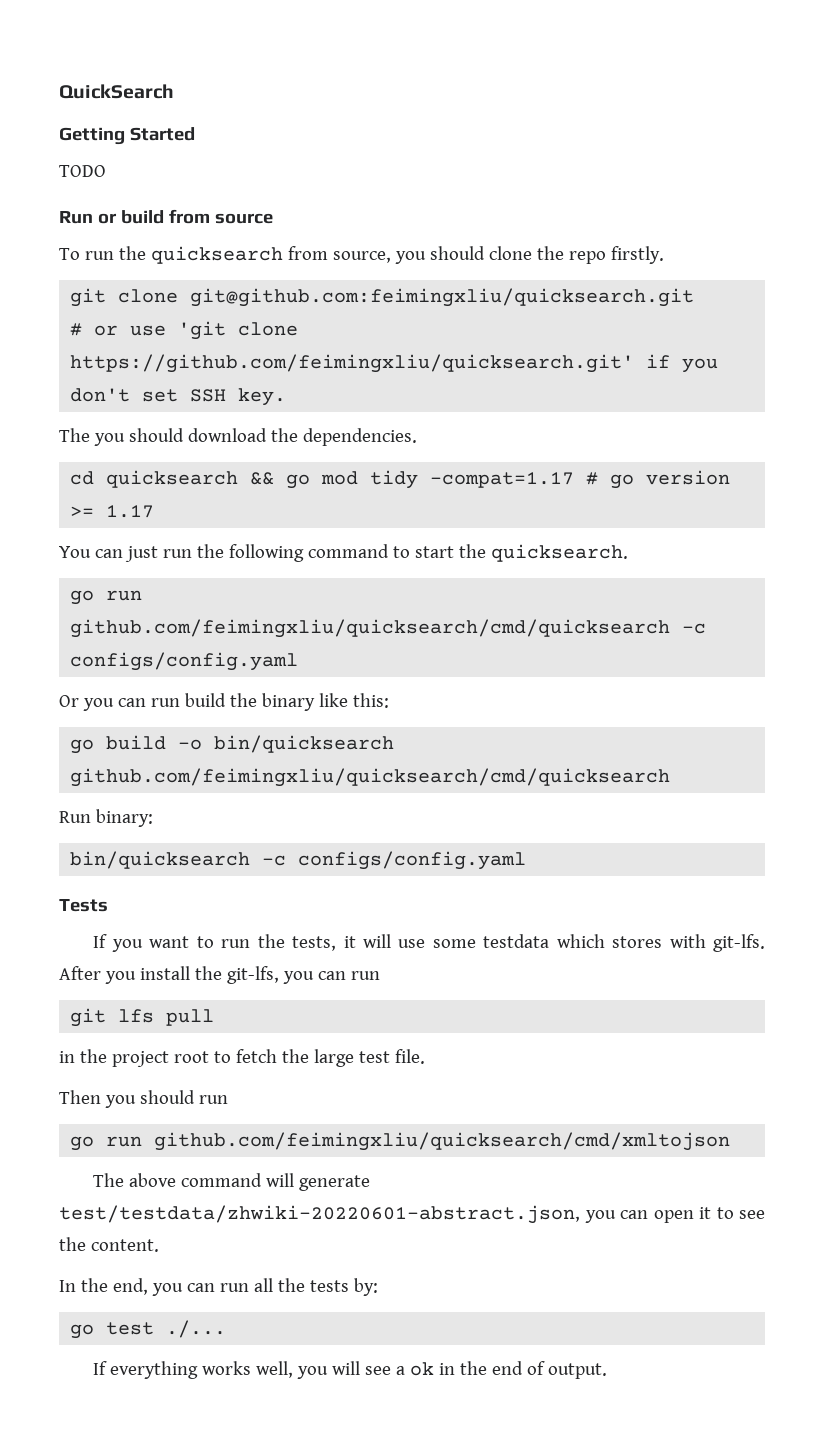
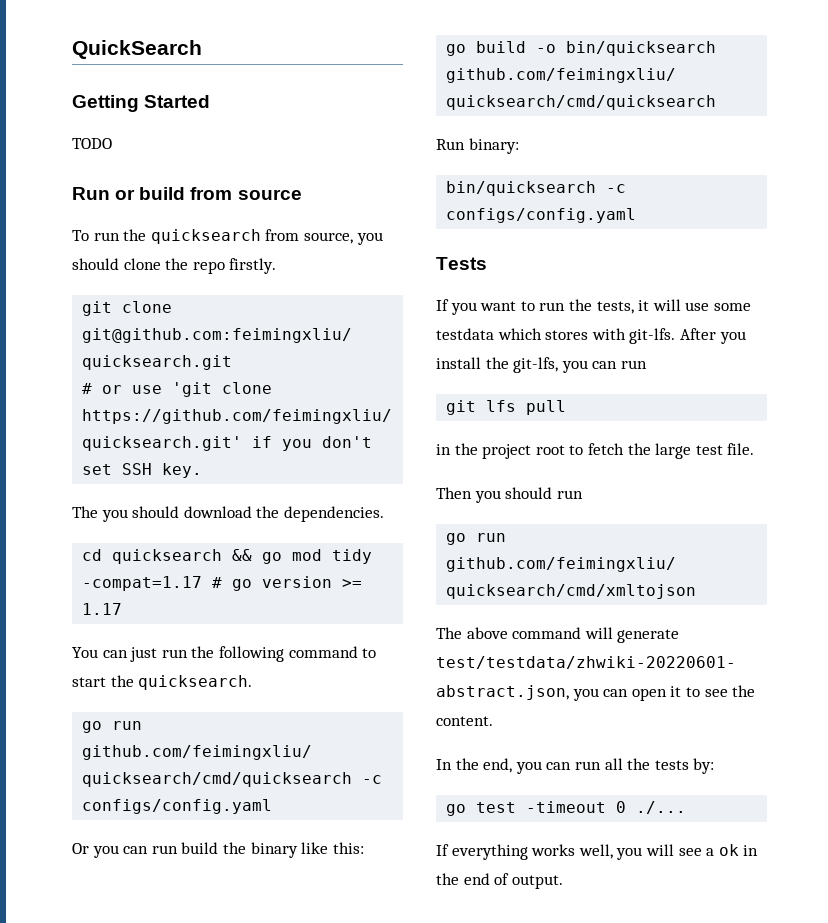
- go test ./...
+ go test -timeout 0 ./...

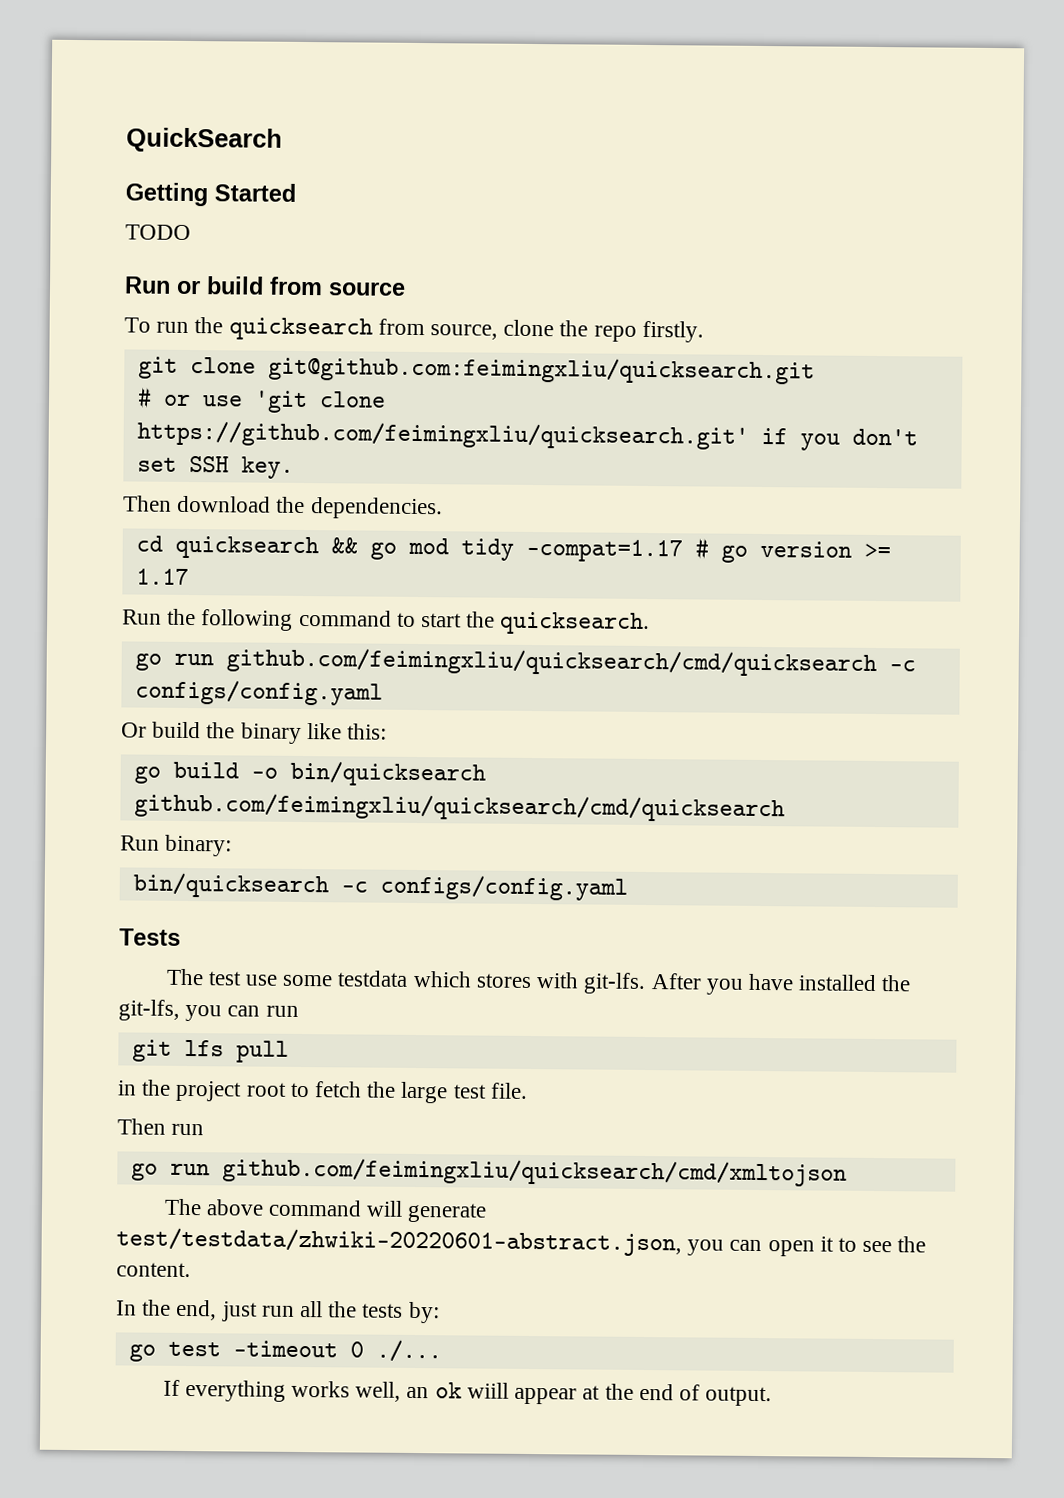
- To run the quicksearch from source, you should clone the repo firstly.
+ To run the quicksearch from source, clone the repo firstly.
- The you should download the dependencies.
+ Then download the dependencies.
- You can just run the following command to start the quicksearch.
+ Run the following command to start the quicksearch.
- Or you can run build the binary like this:
+ Or build the binary like this:
- If you want to run the tests, it will use some testdata which stores with git-lfs.
+ The test use some testdata which stores with git-lfs.
- After you install the git-lfs, you can run
+ After you have installed the git-lfs, you can run
- Then you should run
+ Then run
- In the end, you can run all the tests by:
+ In the end, just run all the tests by:
- If everything works well, you will see a ok in the end of output.
+ If everything works well, an ok wiill appear at the end of output.

